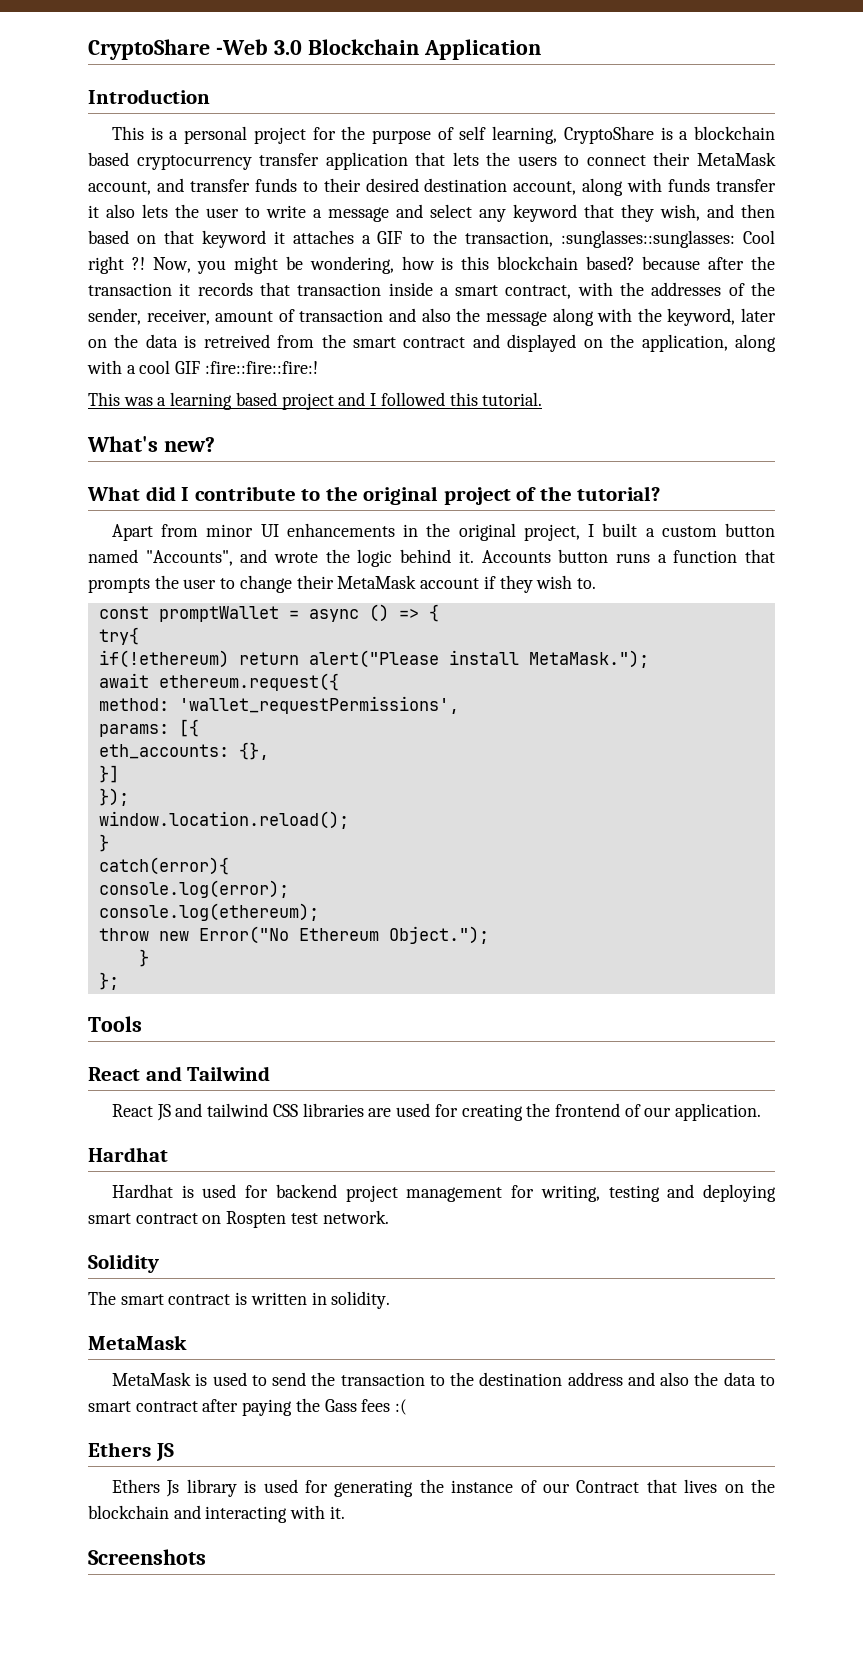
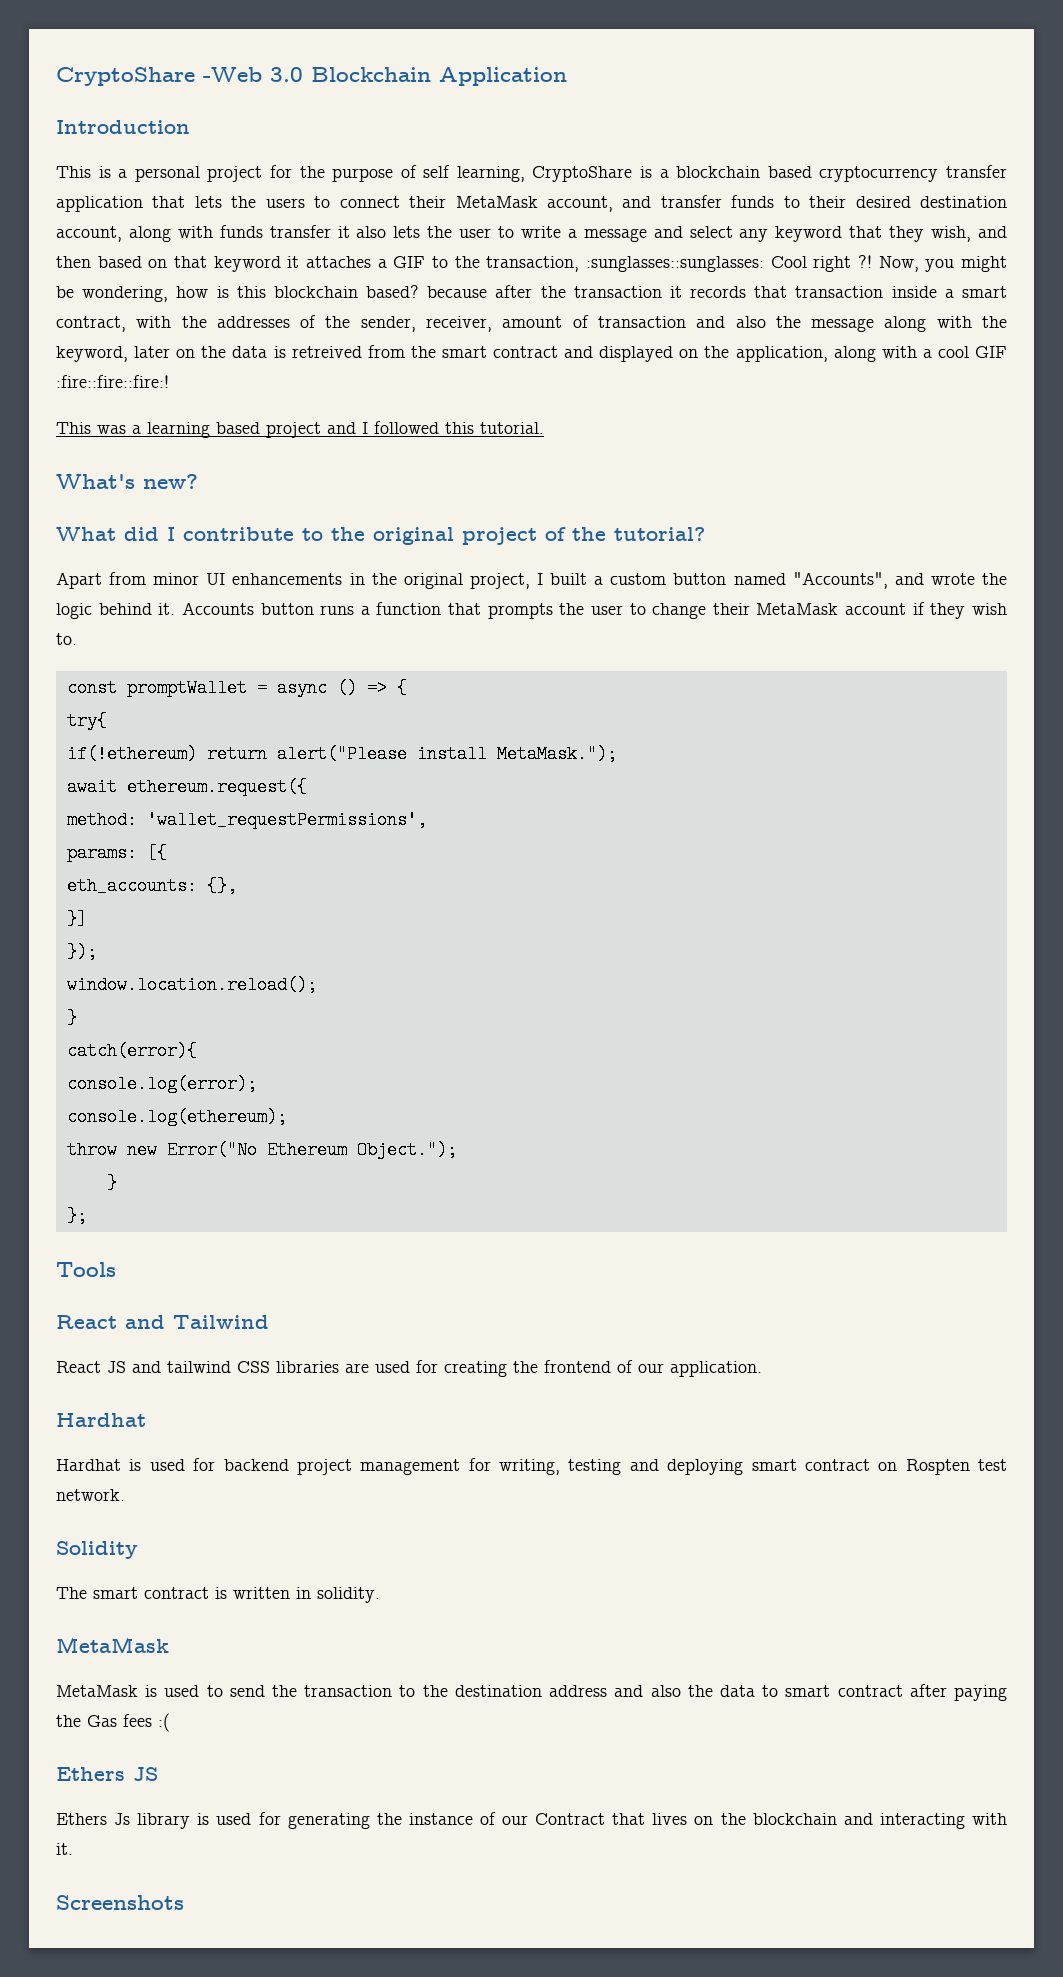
- MetaMask is used to send the transaction to the destination address and also the data to smart contract after paying the Gass fees :(
+ MetaMask is used to send the transaction to the destination address and also the data to smart contract after paying the Gas fees :(

